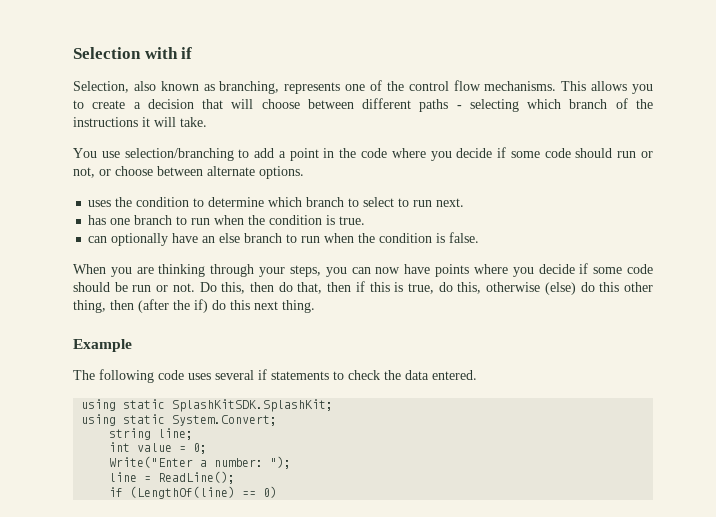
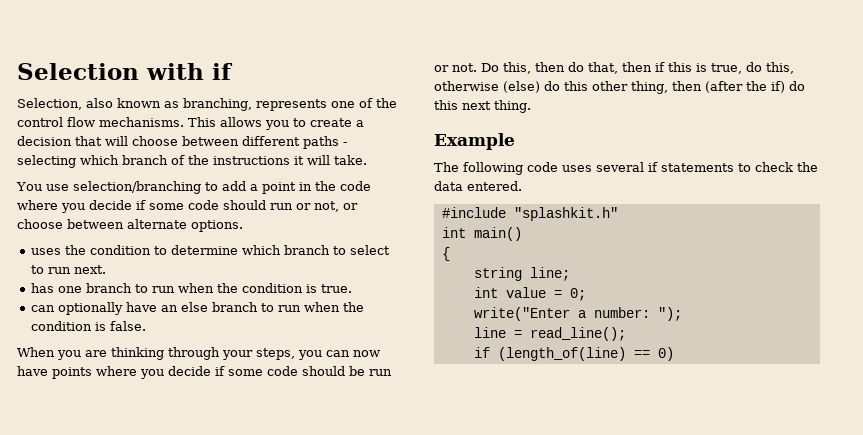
- using static SplashKitSDK.SplashKit;
- using static System.Convert;
+ #include "splashkit.h"
+ int main()
+ {
- Write("Enter a number: ");
+ write("Enter a number: ");
- line = ReadLine();
- if (LengthOf(line) == 0)
+ line = read_line();
+ if (length_of(line) == 0)

